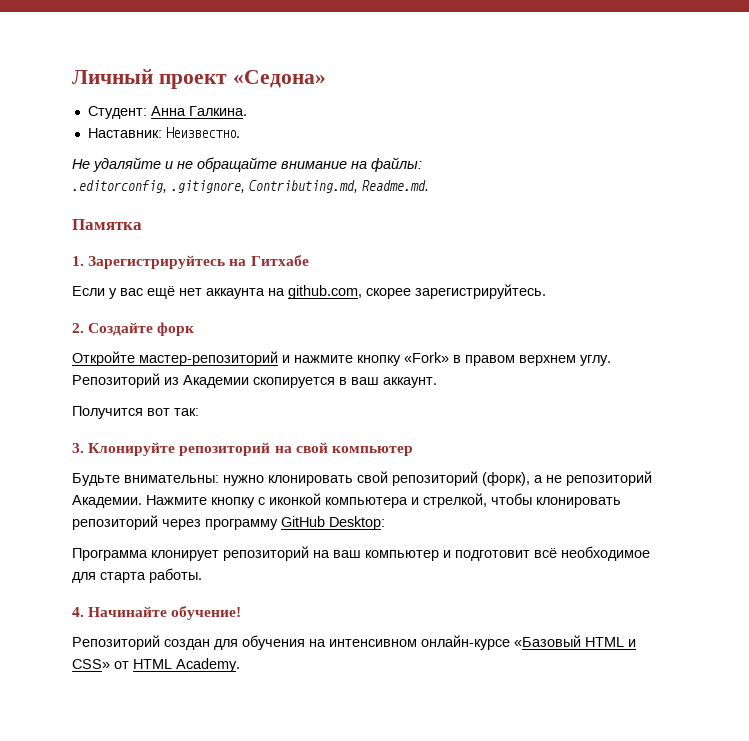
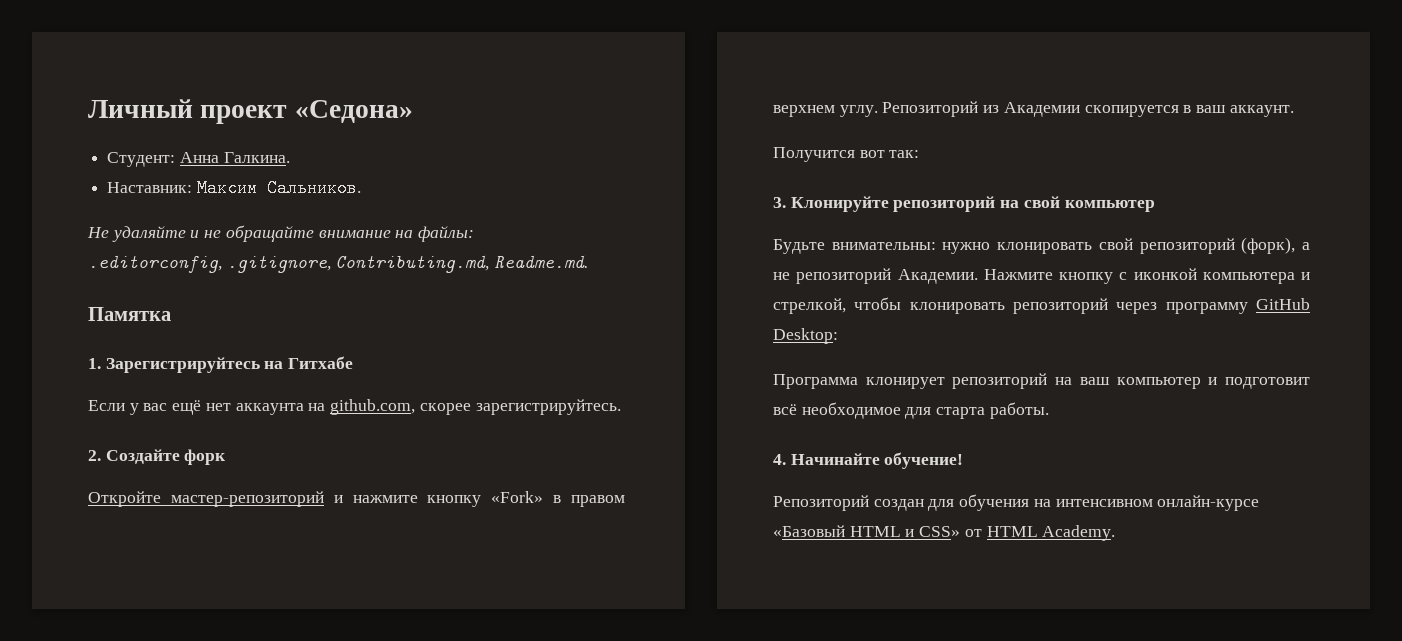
- Наставник: Неизвестно.
+ Наставник: Максим Сальников.

